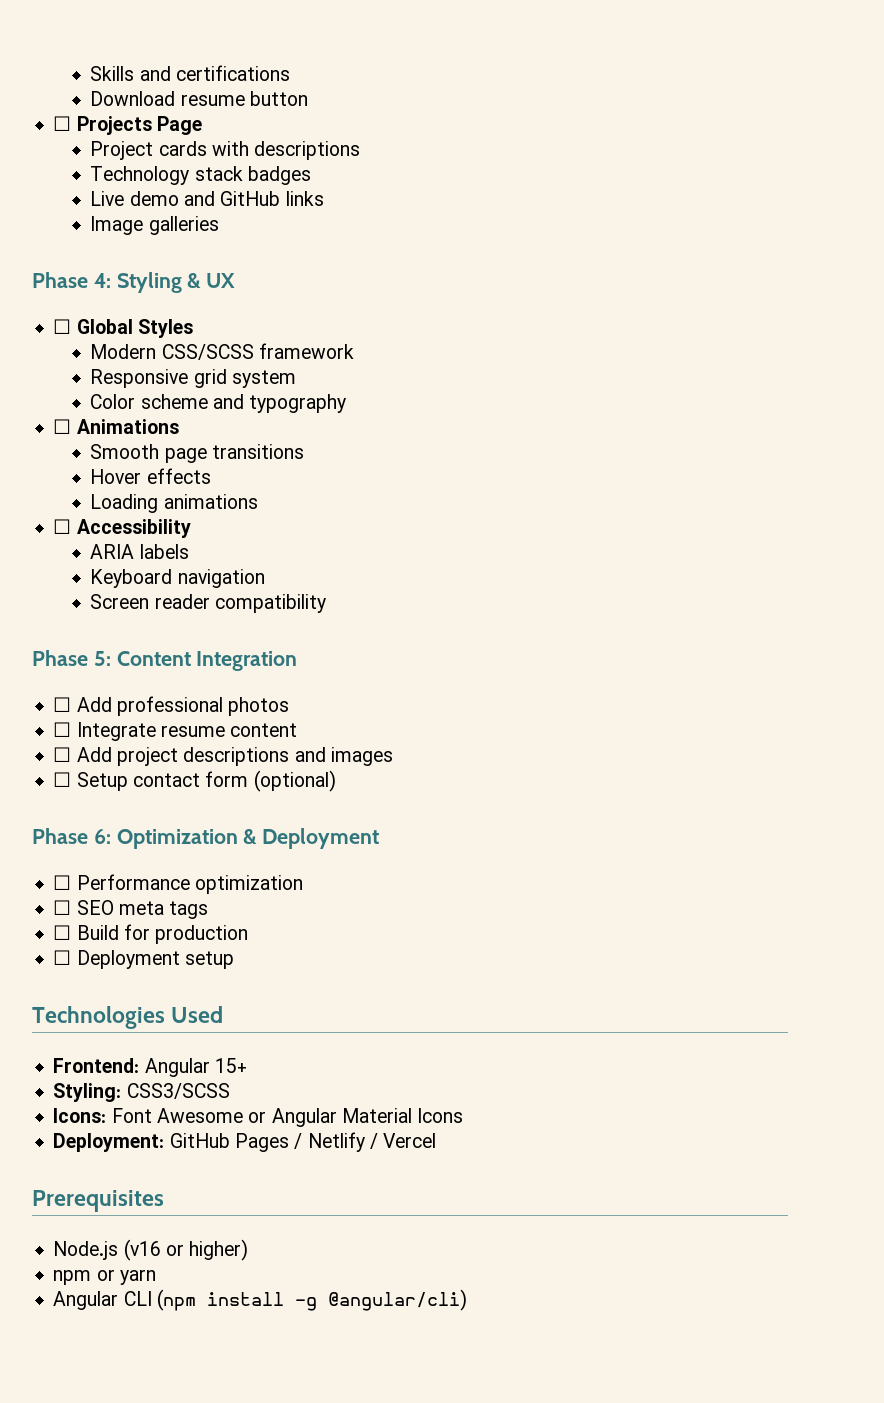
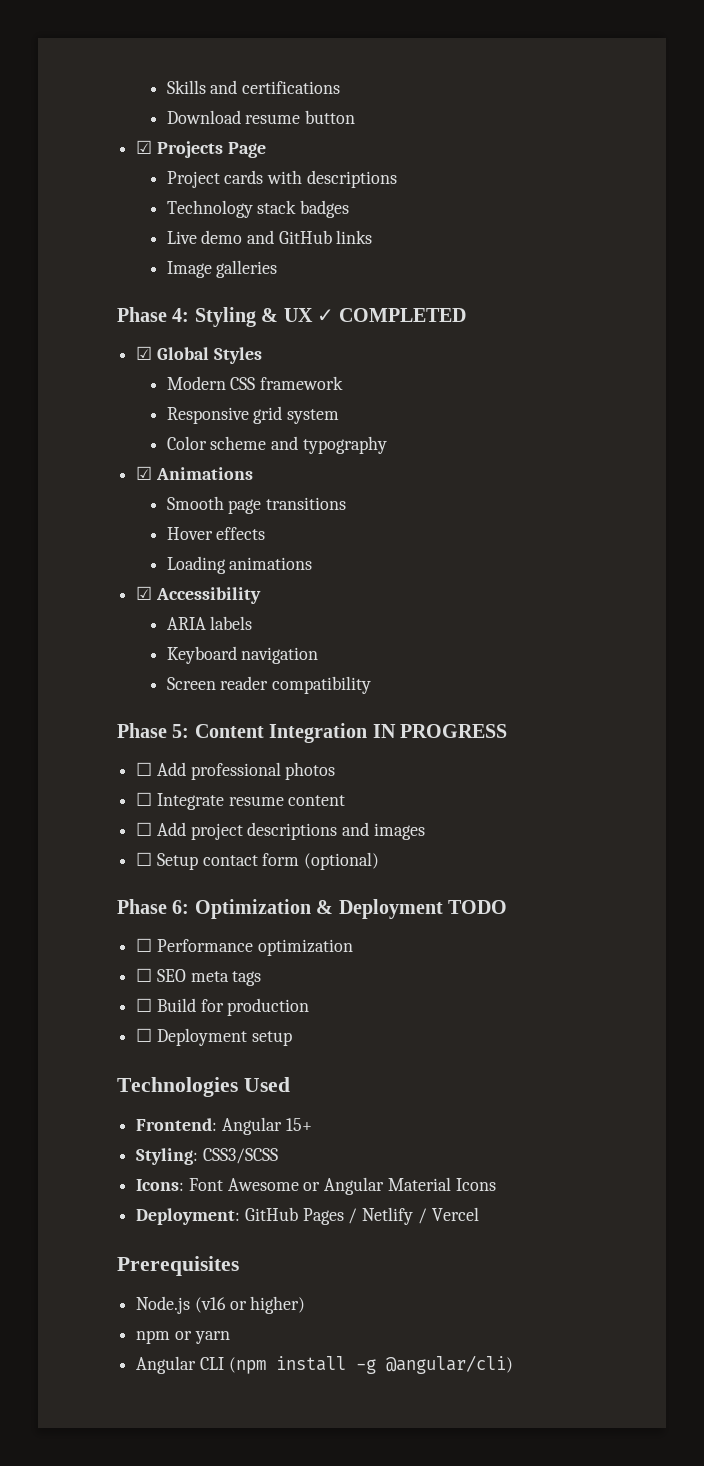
- ☐ Projects Page
+ ☑ Projects Page
- Phase 4: Styling & UX
- ☐ Global Styles
+ Phase 4: Styling & UX ✓ COMPLETED
+ ☑ Global Styles
- Modern CSS/SCSS framework
+ Modern CSS framework
- ☐ Animations
+ ☑ Animations
- ☐ Accessibility
+ ☑ Accessibility
- Phase 5: Content Integration
+ Phase 5: Content Integration IN PROGRESS
- Phase 6: Optimization & Deployment
+ Phase 6: Optimization & Deployment TODO

